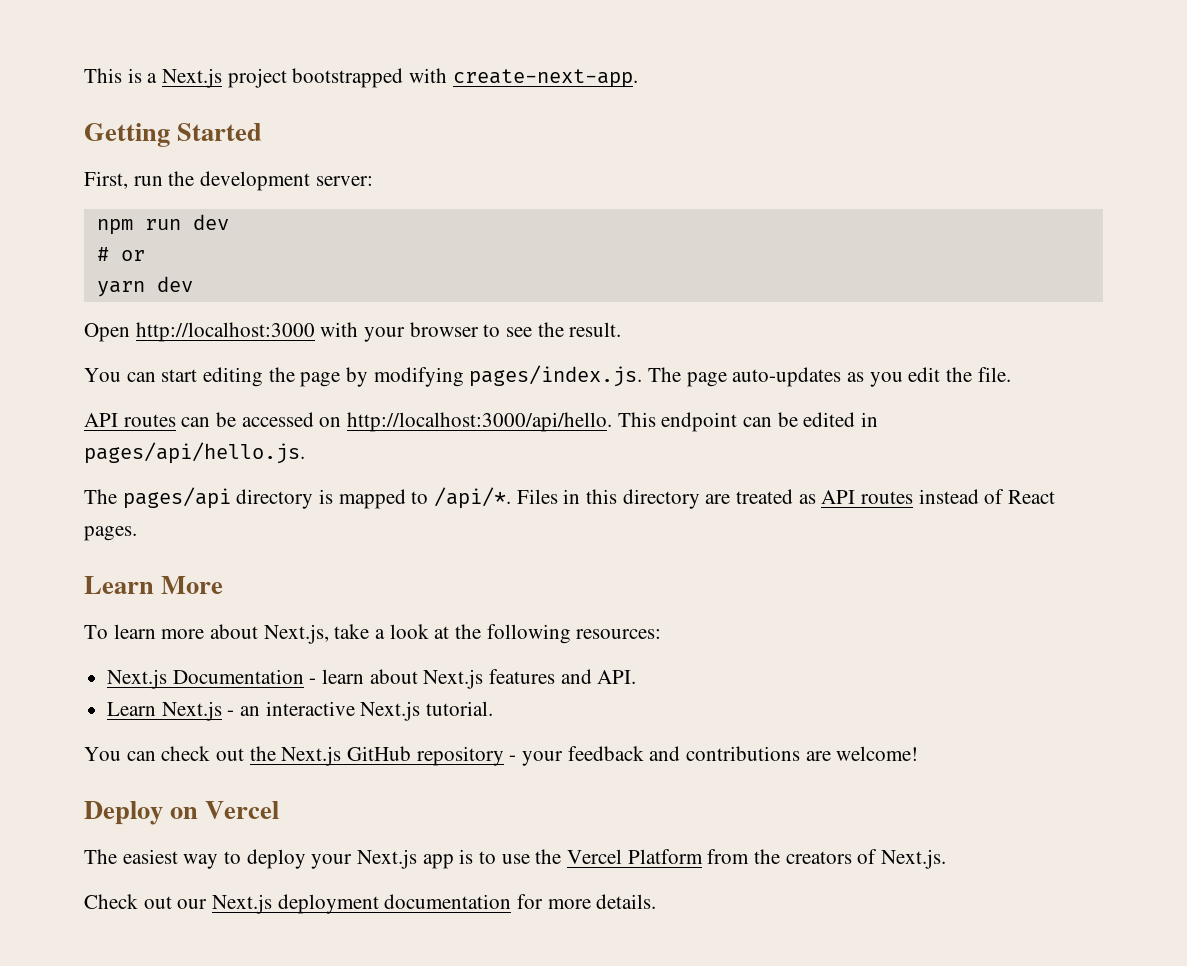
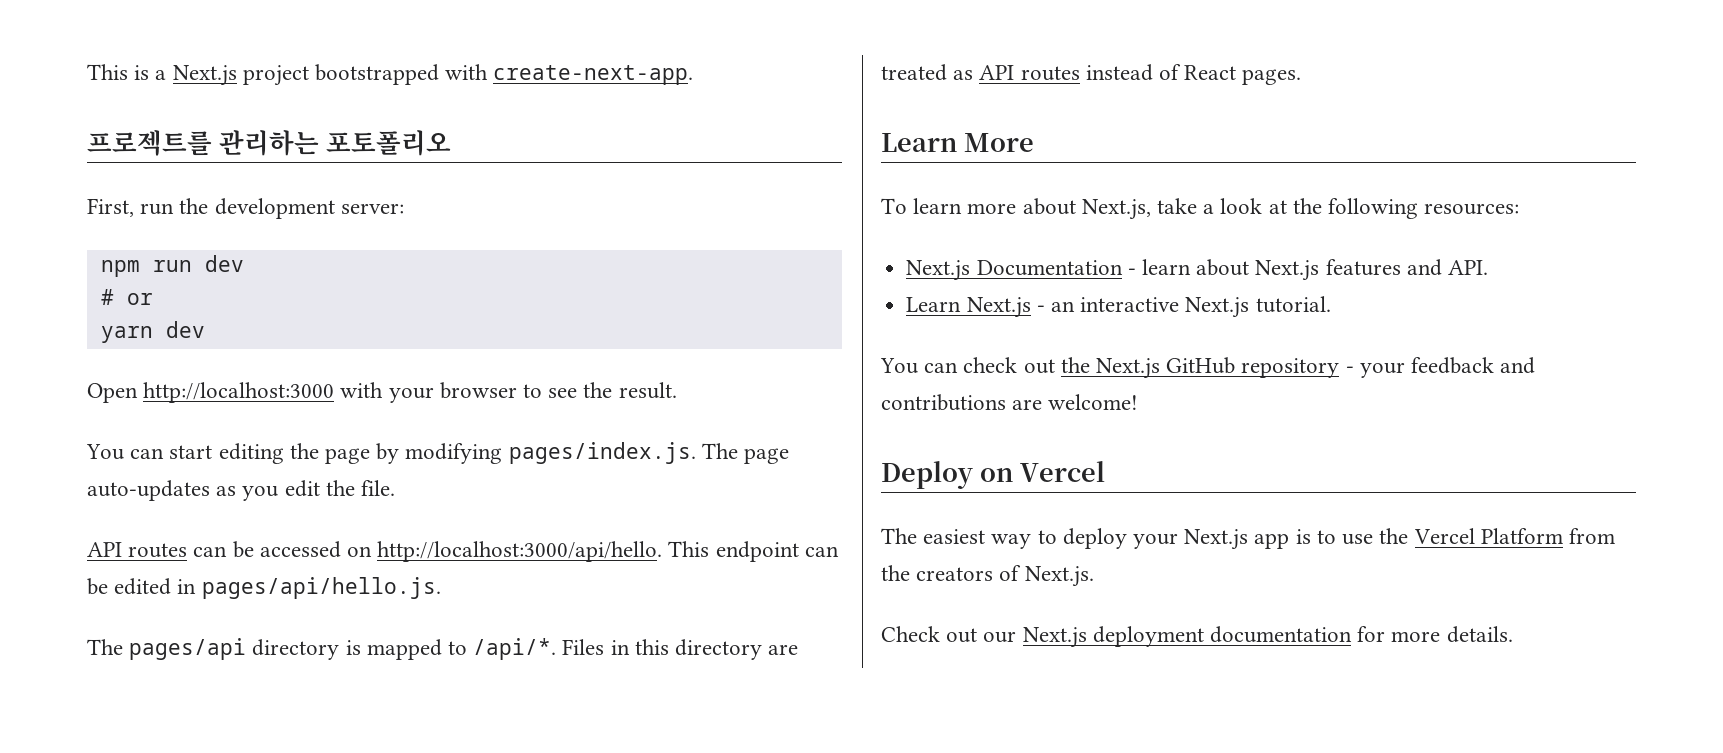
- Getting Started
+ 프로젝트를 관리하는 포토폴리오

